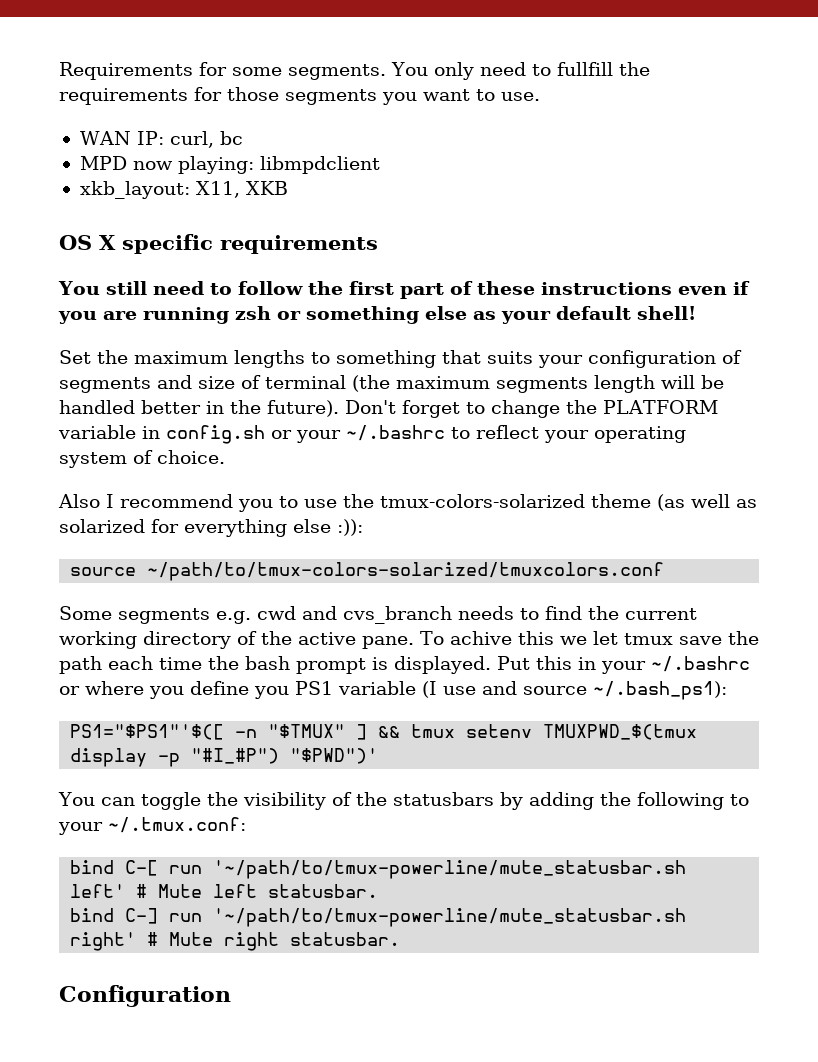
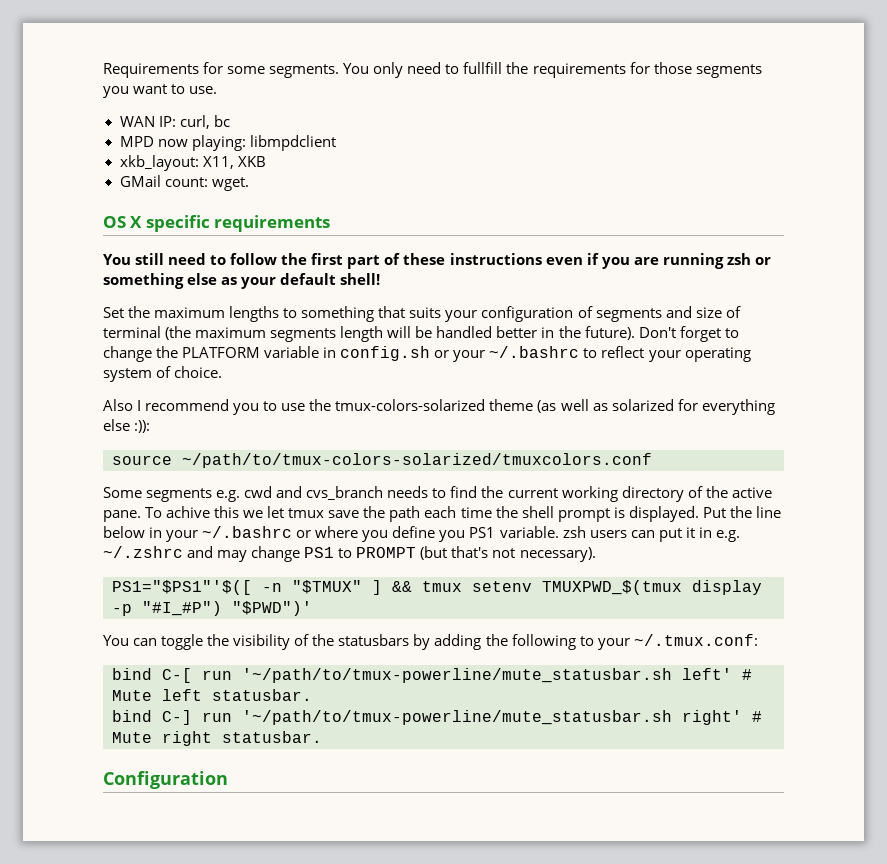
+ GMail count: wget.
- To achive this we let tmux save the path each time the bash prompt is displayed.
+ To achive this we let tmux save the path each time the shell prompt is displayed.
- Put this in your ~/.bashrc or where you define you PS1 variable (I use and source ~/.bash_ps1):
+ Put the line below in your ~/.bashrc or where you define you PS1 variable. zsh users can put it in e.g. ~/.zshrc and may change PS1 to PROMPT (but that's not necessary).

